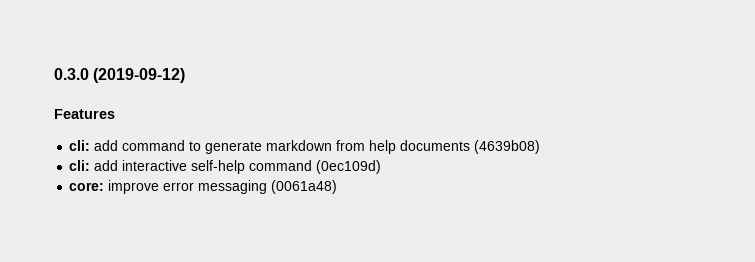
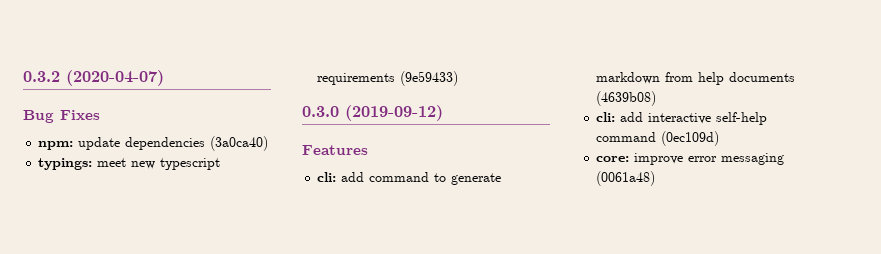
+ 0.3.2 (2020-04-07)
+ Bug Fixes
+ npm: update dependencies (3a0ca40)
+ typings: meet new typescript requirements (9e59433)

